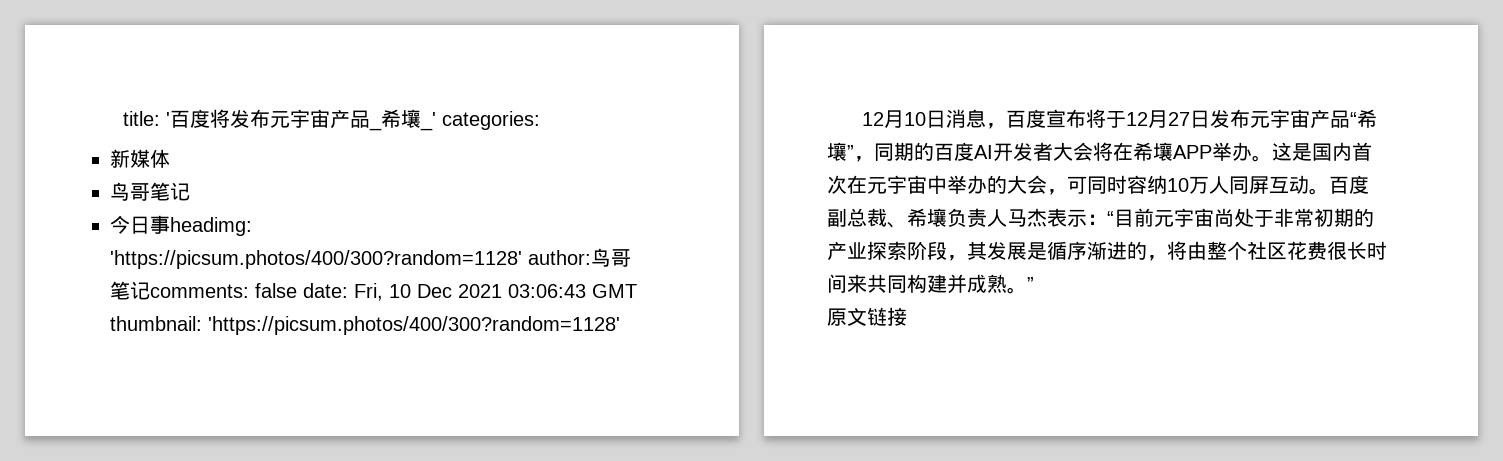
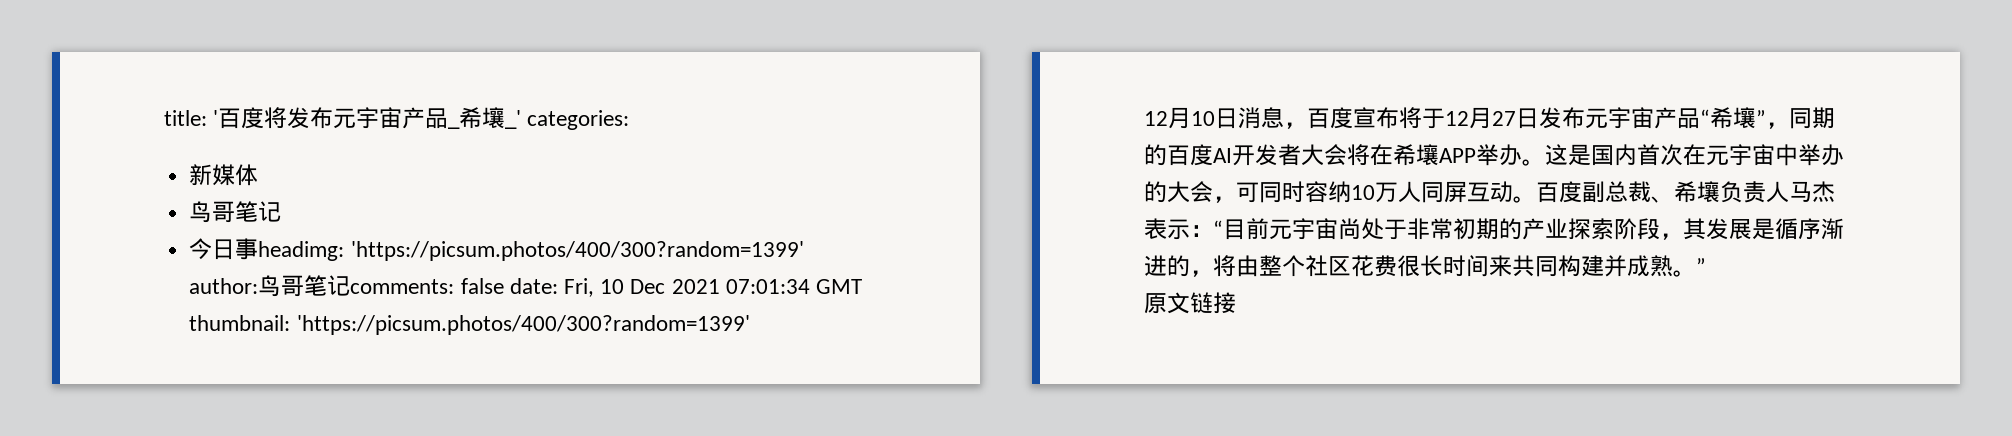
- 今日事headimg: 'https://picsum.photos/400/300?random=1128' author:鸟哥笔记comments: false date: Fri, 10 Dec 2021 03:06:43 GMT thumbnail: 'https://picsum.photos/400/300?random=1128'
+ 今日事headimg: 'https://picsum.photos/400/300?random=1399' author:鸟哥笔记comments: false date: Fri, 10 Dec 2021 07:01:34 GMT thumbnail: 'https://picsum.photos/400/300?random=1399'

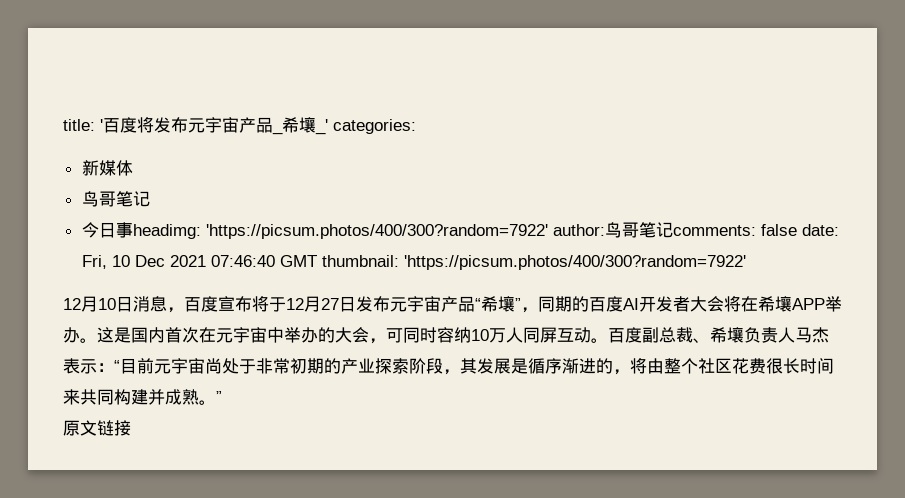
- 今日事headimg: 'https://picsum.photos/400/300?random=1399' author:鸟哥笔记comments: false date: Fri, 10 Dec 2021 07:01:34 GMT thumbnail: 'https://picsum.photos/400/300?random=1399'
+ 今日事headimg: 'https://picsum.photos/400/300?random=7922' author:鸟哥笔记comments: false date: Fri, 10 Dec 2021 07:46:40 GMT thumbnail: 'https://picsum.photos/400/300?random=7922'

